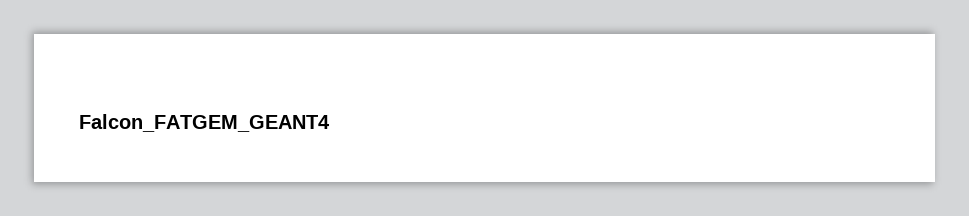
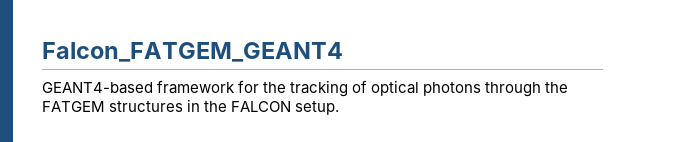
+ GEANT4-based framework for the tracking of optical photons through the FATGEM structures in the FALCON setup.

